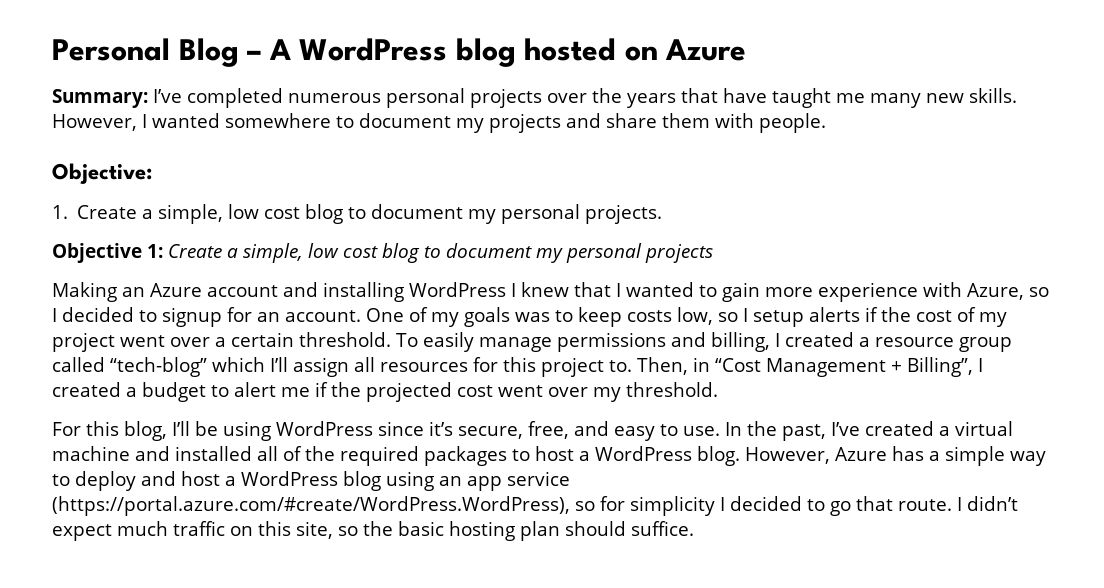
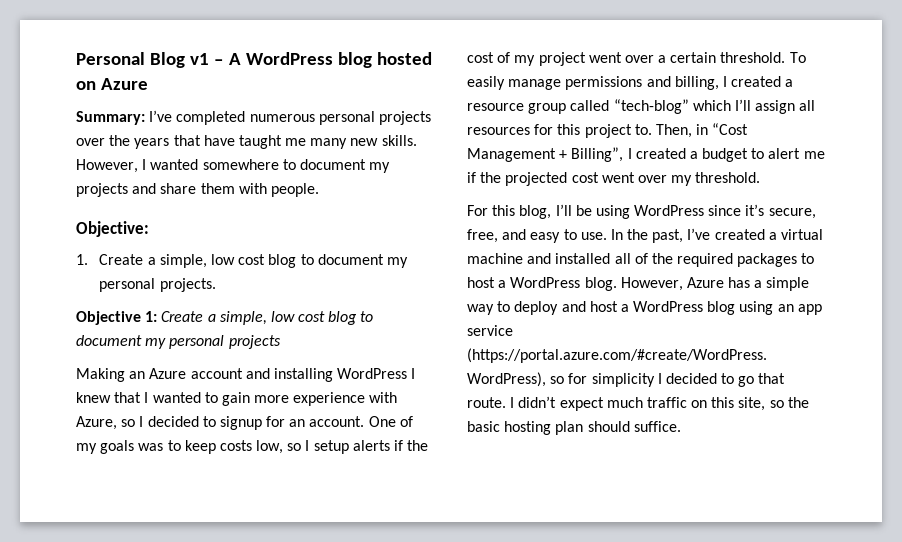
- Personal Blog – A WordPress blog hosted on Azure
+ Personal Blog v1 – A WordPress blog hosted on Azure

